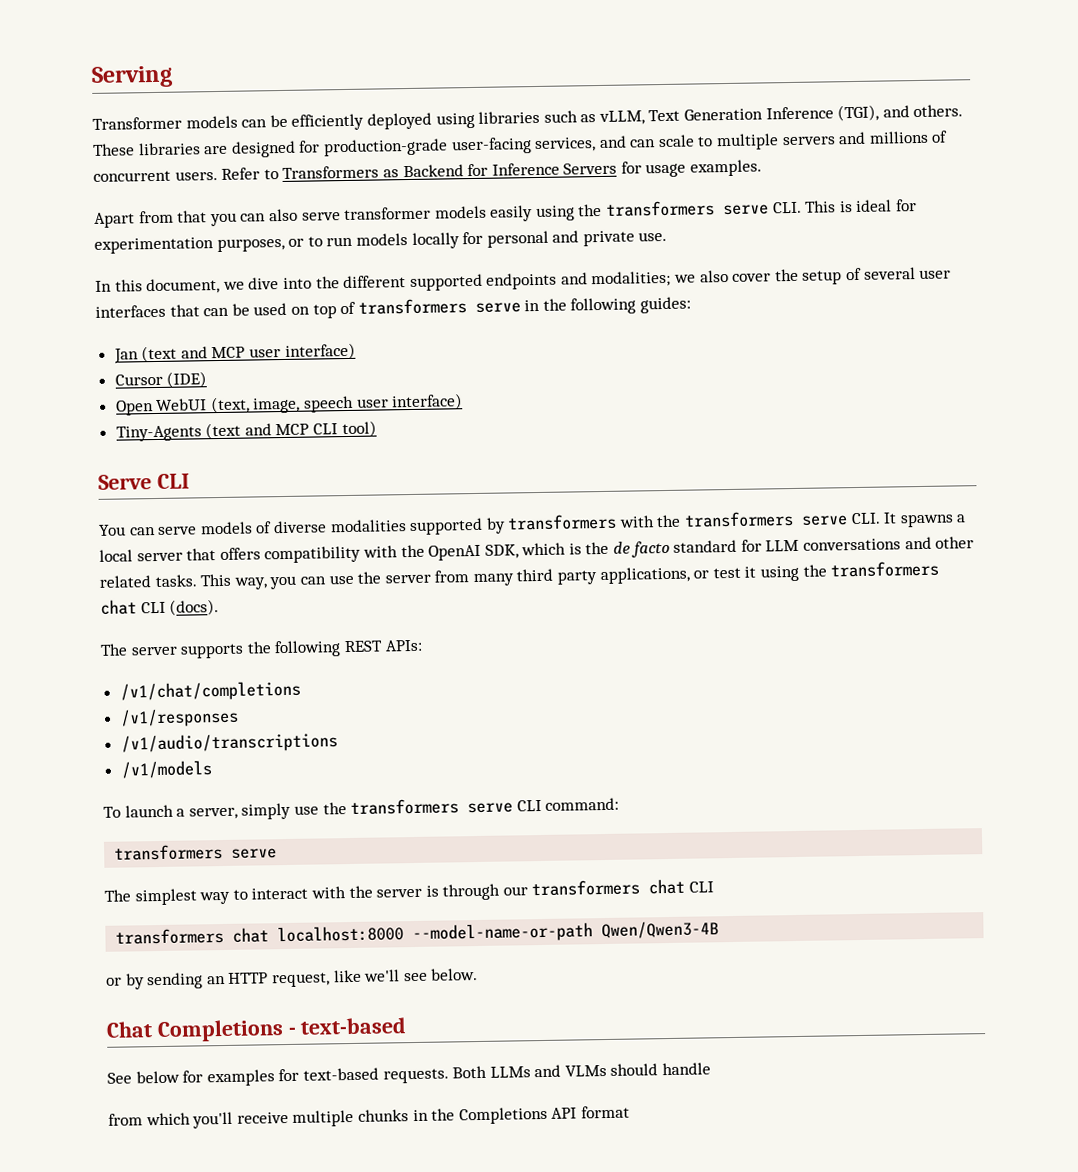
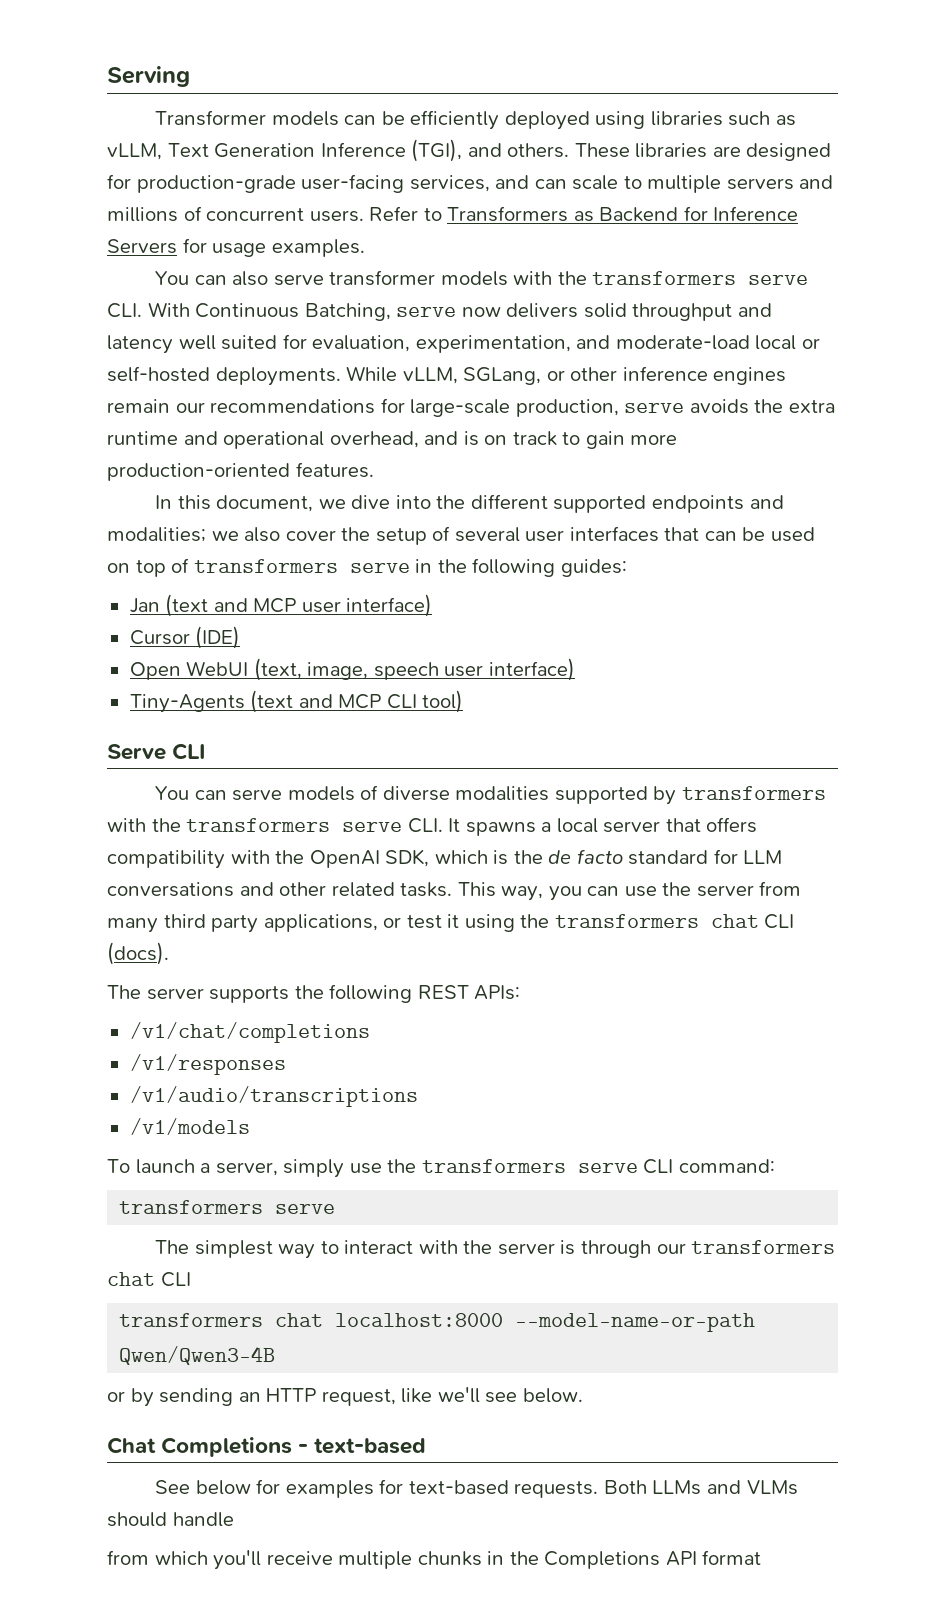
- Apart from that you can also serve transformer models easily using the transformers serve CLI. This is ideal for experimentation purposes, or to run models locally for personal and private use.
+ You can also serve transformer models with the transformers serve CLI. With Continuous Batching, serve now delivers solid throughput and latency well suited for evaluation, experimentation, and moderate-load local or self-hosted deployments. While vLLM, SGLang, or other inference engines remain our recommendations for large-scale production, serve avoids the extra runtime and operational overhead, and is on track to gain more production-oriented features.

